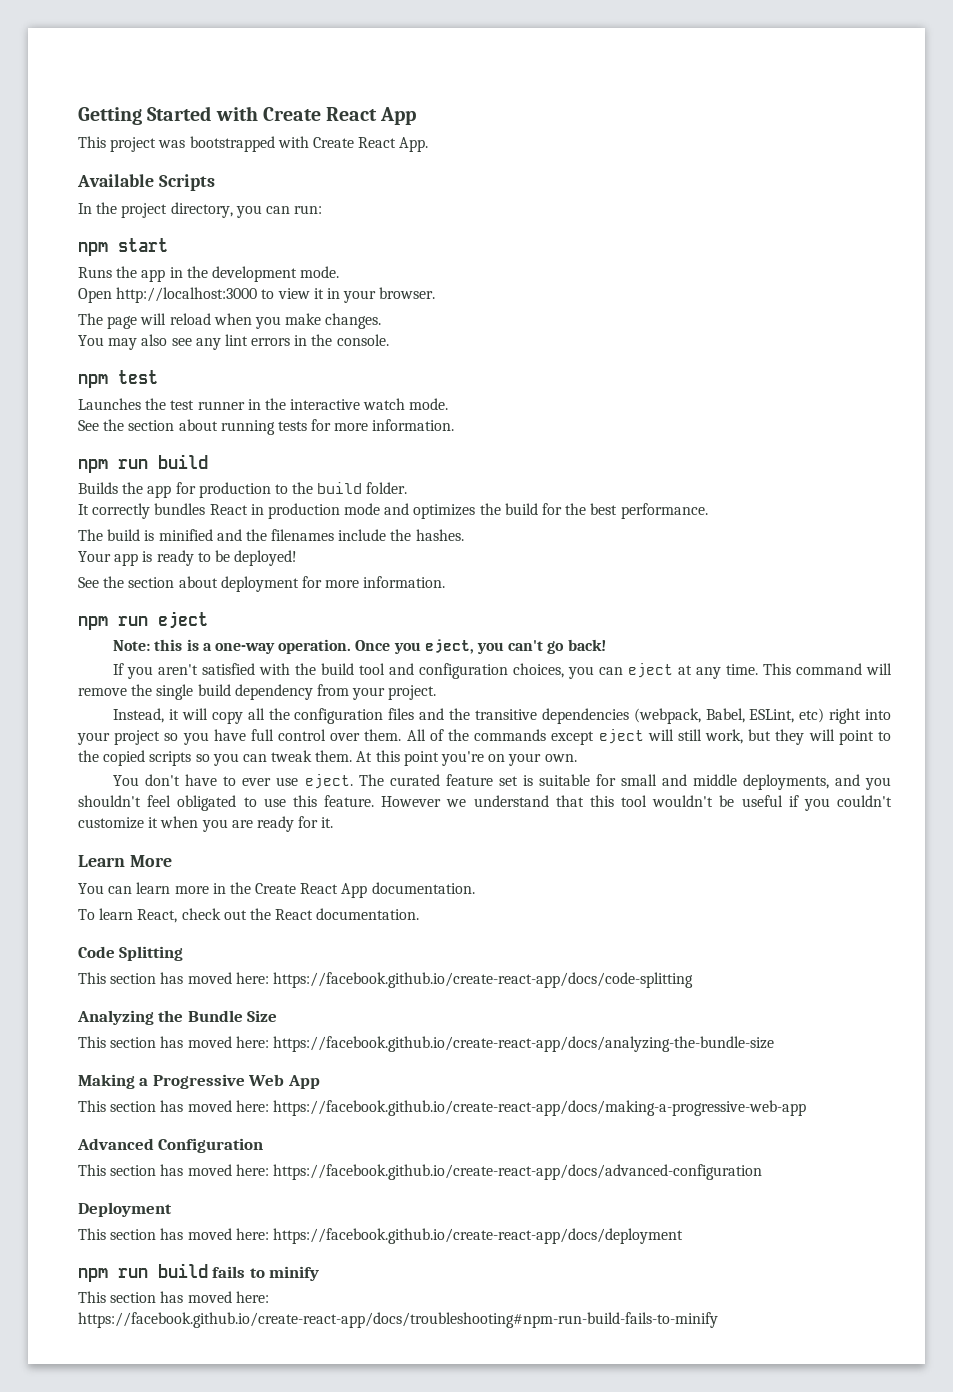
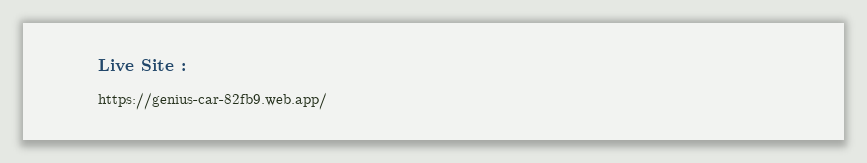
- Getting Started with Create React App
- This project was bootstrapped with Create React App.
- Available Scripts
- In the project directory, you can run:
- npm start
- Runs the app in the development mode.
- Open http://localhost:3000 to view it in your browser.
- The page will reload when you make changes.
- You may also see any lint errors in the console.
- npm test
- Launches the test runner in the interactive watch mode.
- See the section about running tests for more information.
- npm run build
- Builds the app for production to the build folder.
- It correctly bundles React in production mode and optimizes the build for the best performance.
- The build is minified and the filenames include the hashes.
- Your app is ready to be deployed!
- See the section about deployment for more information.
- npm run eject
- Note: this is a one-way operation. Once you eject, you can't go back!
- If you aren't satisfied with the build tool and configuration choices, you can eject at any time. This command will remove the single build dependency from your project.
- Instead, it will copy all the configuration files and the transitive dependencies (webpack, Babel, ESLint, etc) right into your project so you have full control over them. All of the commands except eject will still work, but they will point to the copied scripts so you can tweak them. At this point you're on your own.
- You don't have to ever use eject. The curated feature set is suitable for small and middle deployments, and you shouldn't feel obligated to use this feature. However we understand that this tool wouldn't be useful if you couldn't customize it when you are ready for it.
- Learn More
- You can learn more in the Create React App documentation.
- To learn React, check out the React documentation.
- Code Splitting
- This section has moved here: https://facebook.github.io/create-react-app/docs/code-splitting
- Analyzing the Bundle Size
- This section has moved here: https://facebook.github.io/create-react-app/docs/analyzing-the-bundle-size
- Making a Progressive Web App
- This section has moved here: https://facebook.github.io/create-react-app/docs/making-a-progressive-web-app
- Advanced Configuration
- This section has moved here: https://facebook.github.io/create-react-app/docs/advanced-configuration
- Deployment
- This section has moved here: https://facebook.github.io/create-react-app/docs/deployment
- npm run build fails to minify
- This section has moved here: https://facebook.github.io/create-react-app/docs/troubleshooting#npm-run-build-fails-to-minify
+ Live Site :
+ https://genius-car-82fb9.web.app/

